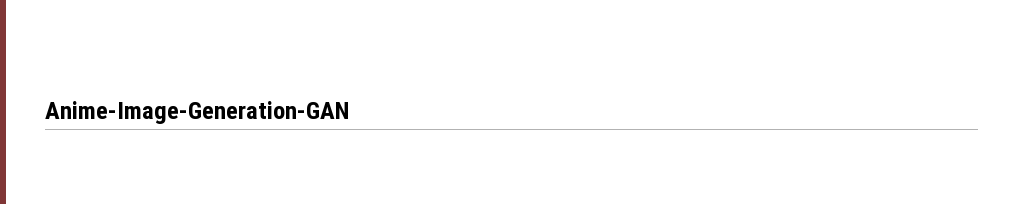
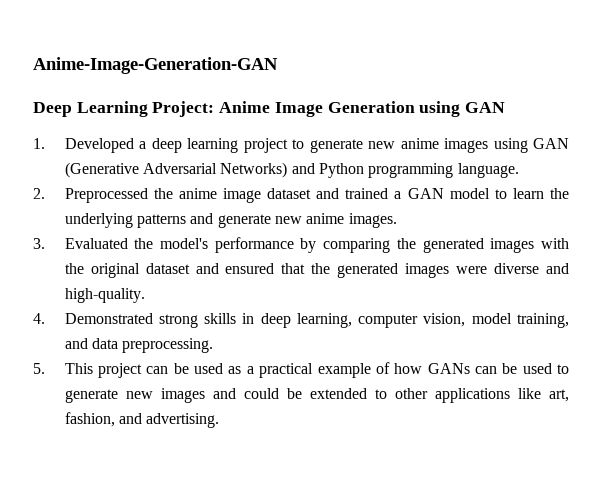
+ Deep Learning Project: Anime Image Generation using GAN
+ 1. Developed a deep learning project to generate new anime images using GAN (Generative Adversarial Networks) and Python programming language.
+ 2. Preprocessed the anime image dataset and trained a GAN model to learn the underlying patterns and generate new anime images.
+ 3. Evaluated the model's performance by comparing the generated images with the original dataset and ensured that the generated images were diverse and high-quality.
+ 4. Demonstrated strong skills in deep learning, computer vision, model training, and data preprocessing.
+ 5. This project can be used as a practical example of how GANs can be used to generate new images and could be extended to other applications like art, fashion, and advertising.

